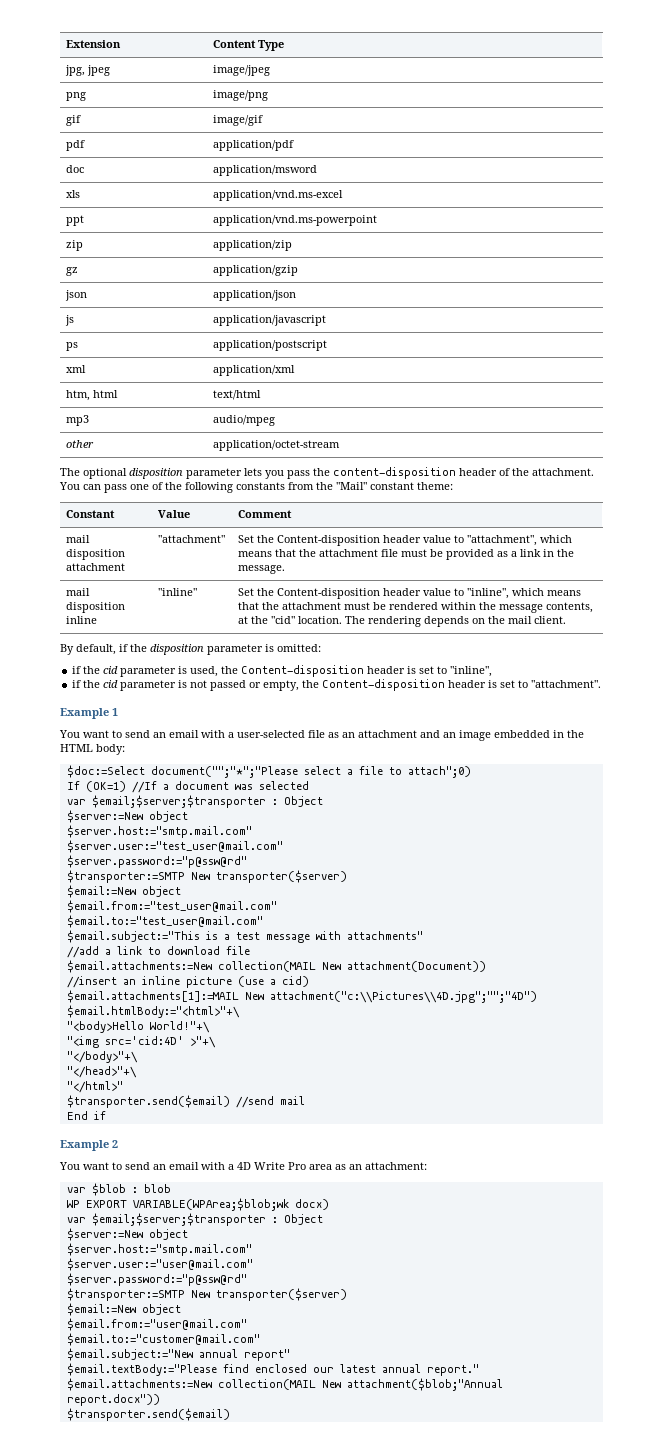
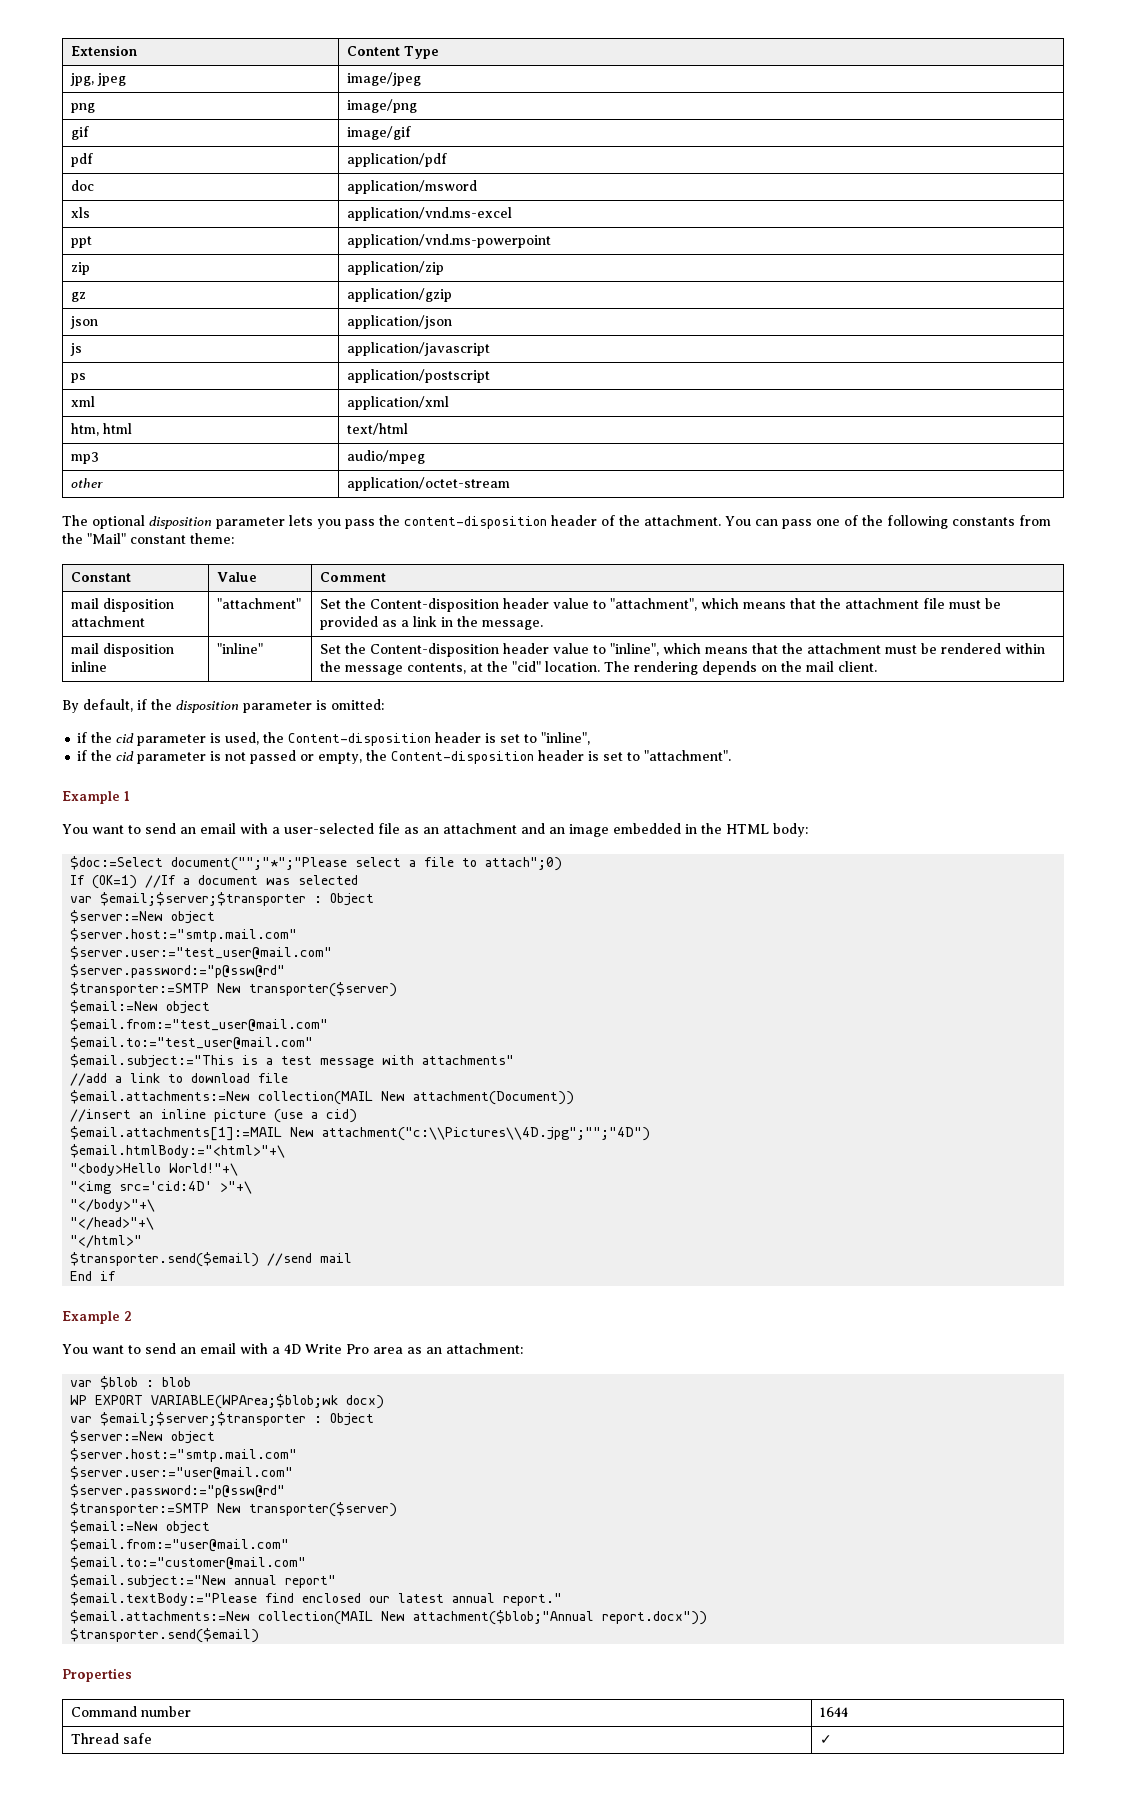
+ Properties
+ Command number | 1644
+ Thread safe | ✓

